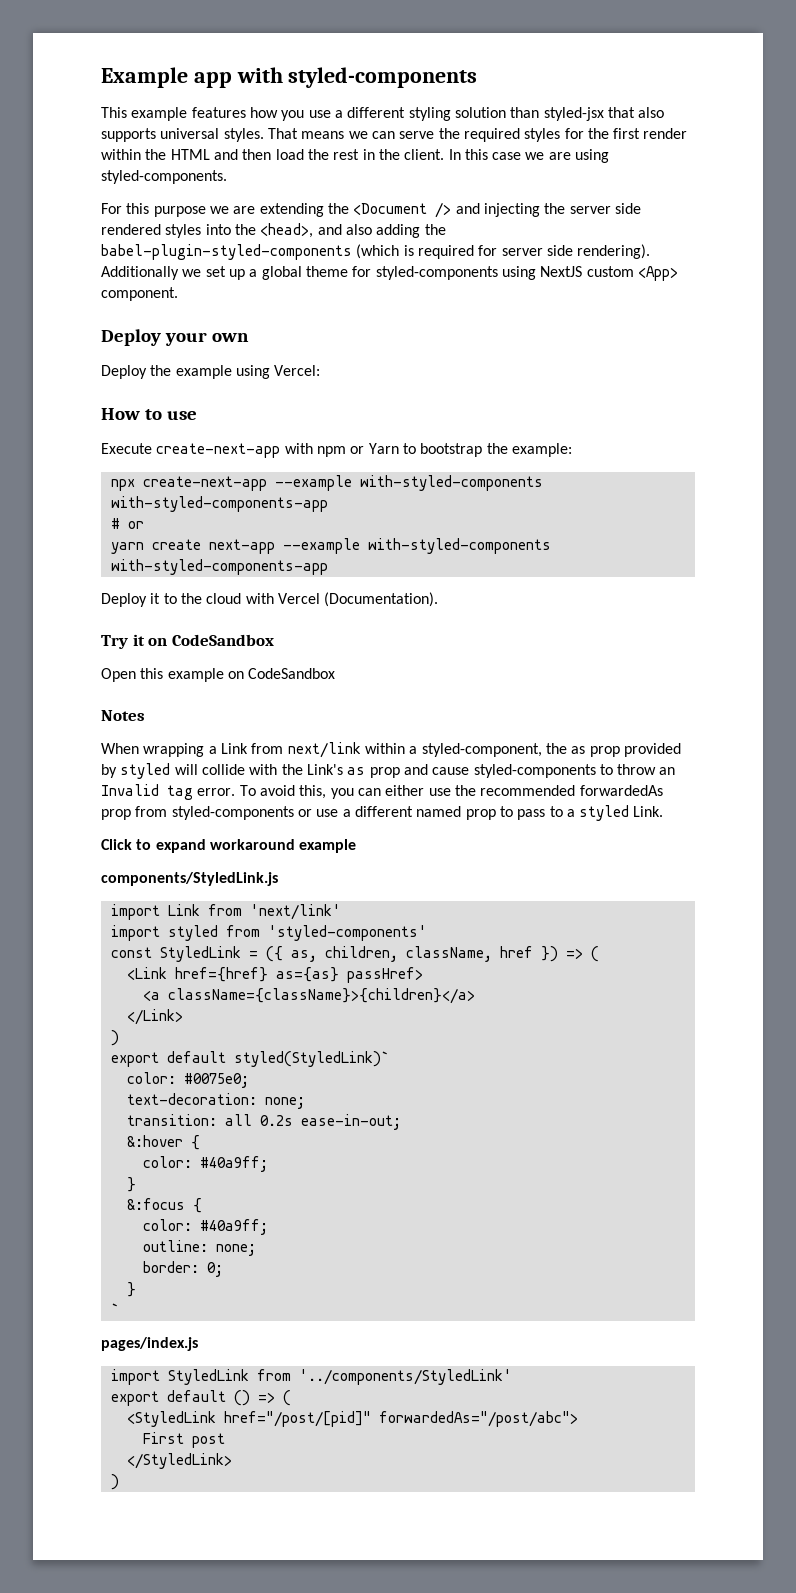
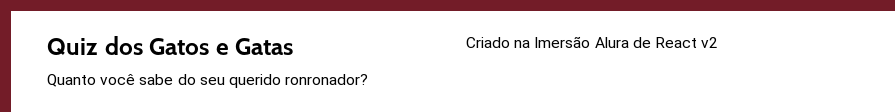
- Example app with styled-components
- This example features how you use a different styling solution than styled-jsx that also supports universal styles. That means we can serve the required styles for the first render within the HTML and then load the rest in the client. In this case we are using styled-components.
- For this purpose we are extending the <Document /> and injecting the server side rendered styles into the <head>, and also adding the babel-plugin-styled-components (which is required for server side rendering). Additionally we set up a global theme for styled-components using NextJS custom <App> component.
- Deploy your own
- Deploy the example using Vercel:
- How to use
- Execute create-next-app with npm or Yarn to bootstrap the example:
- npx create-next-app --example with-styled-components with-styled-components-app
- # or
- yarn create next-app --example with-styled-components with-styled-components-app
- Deploy it to the cloud with Vercel (Documentation).
- Try it on CodeSandbox
- Open this example on CodeSandbox
- Notes
- When wrapping a Link from next/link within a styled-component, the as prop provided by styled will collide with the Link's as prop and cause styled-components to throw an Invalid tag error. To avoid this, you can either use the recommended forwardedAs prop from styled-components or use a different named prop to pass to a styled Link.
- Click to expand workaround example
- components/StyledLink.js
- import Link from 'next/link'
- import styled from 'styled-components'
- const StyledLink = ({ as, children, className, href }) => (
- <Link href={href} as={as} passHref>
- <a className={className}>{children}</a>
- </Link>
- )
- export default styled(StyledLink)`
- color: #0075e0;
- text-decoration: none;
- transition: all 0.2s ease-in-out;
- &:hover {
- color: #40a9ff;
- }
- &:focus {
- color: #40a9ff;
- outline: none;
- border: 0;
- }
- `
- pages/index.js
- import StyledLink from '../components/StyledLink'
- export default () => (
- <StyledLink href="/post/[pid]" forwardedAs="/post/abc">
- First post
- </StyledLink>
- )
+ Quiz dos Gatos e Gatas
+ Quanto você sabe do seu querido ronronador?
+ Criado na Imersão Alura de React v2

